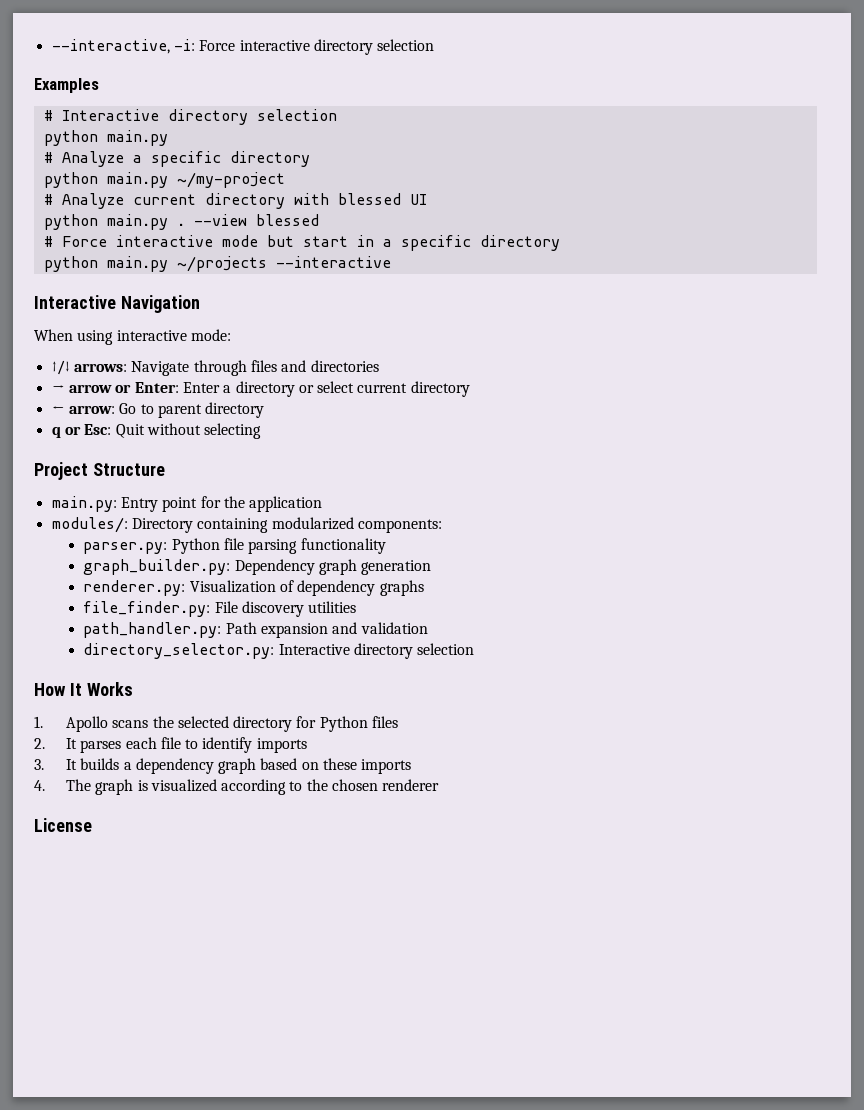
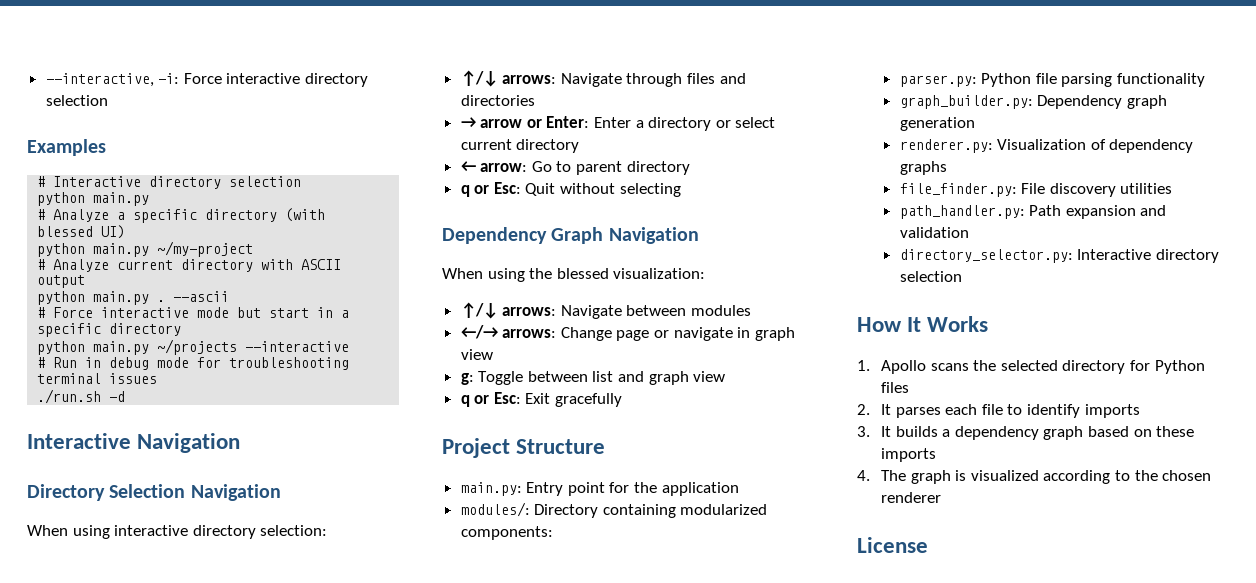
- # Analyze a specific directory
+ # Analyze a specific directory (with blessed UI)
- # Analyze current directory with blessed UI
+ # Analyze current directory with ASCII output
- --view blessed
+ --ascii
+ # Run in debug mode for troubleshooting terminal issues
+ ./run.sh -d
+ Directory Selection Navigation
- When using interactive mode:
+ When using interactive directory selection:
+ Dependency Graph Navigation
+ When using the blessed visualization:
+ ↑/↓ arrows: Navigate between modules
+ ←/→ arrows: Change page or navigate in graph view
+ g: Toggle between list and graph view
+ q or Esc: Exit gracefully

